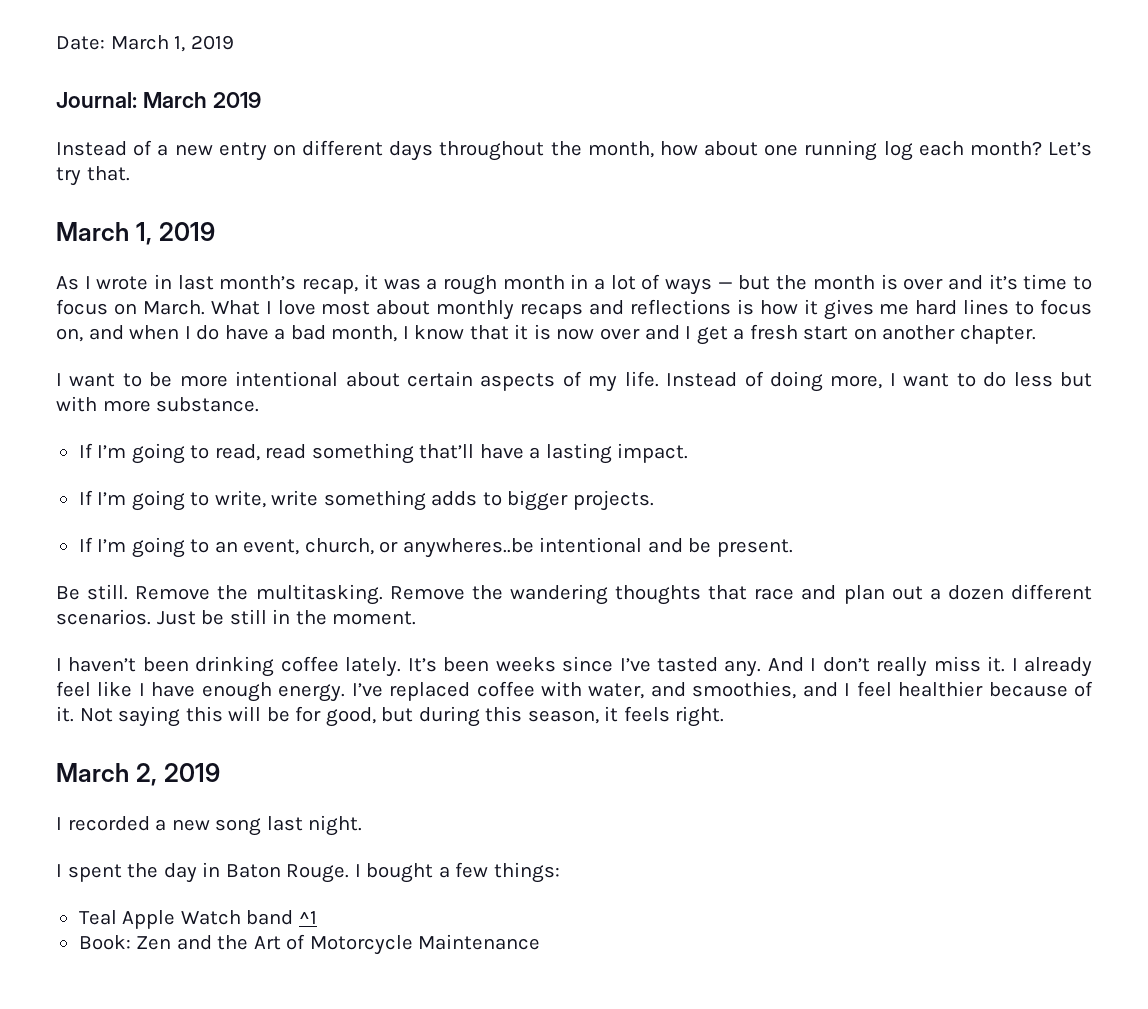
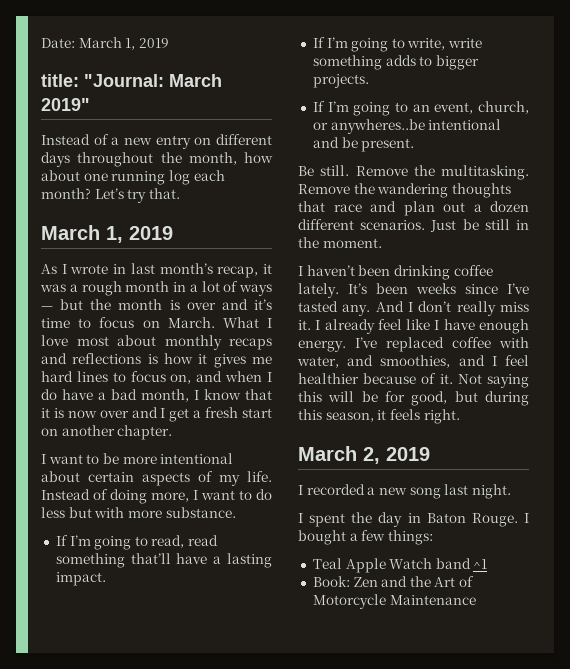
- Journal: March 2019
+ title: "Journal: March 2019"

